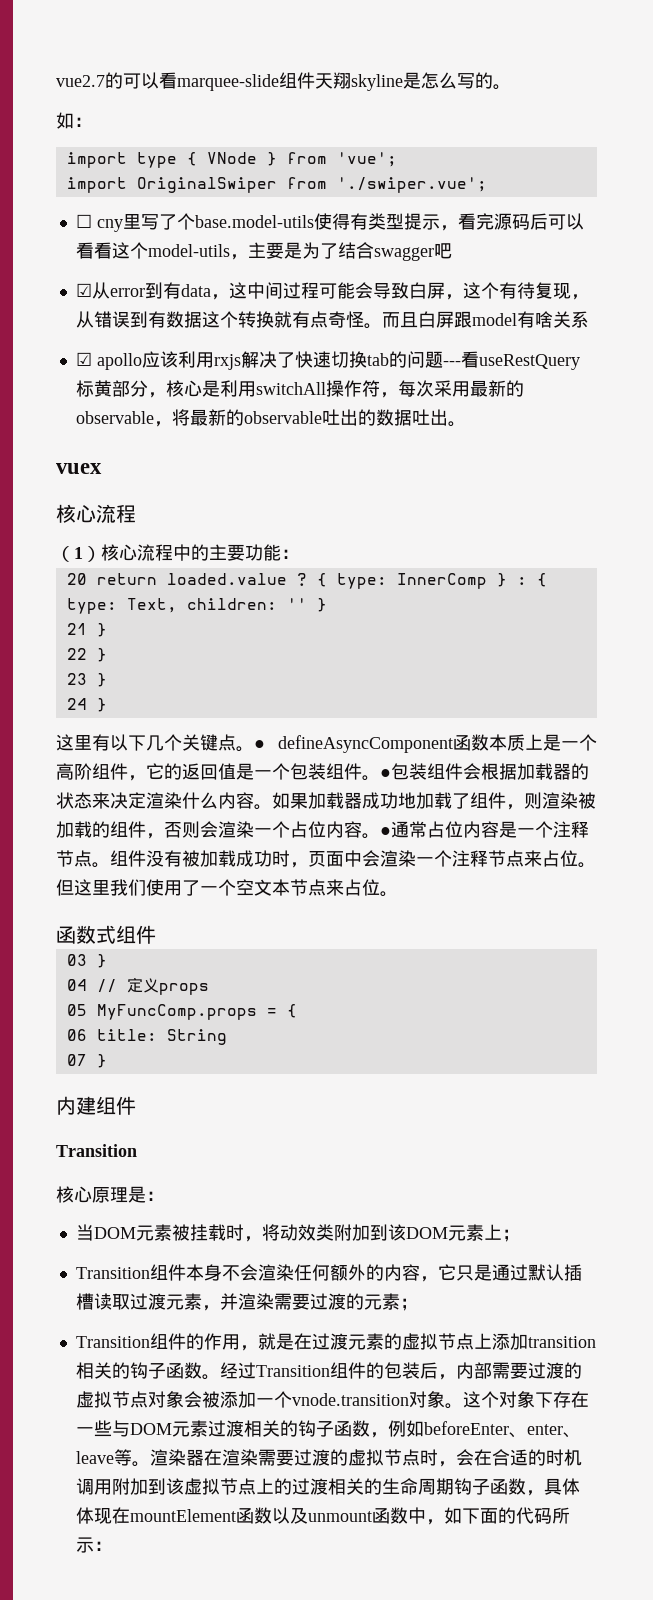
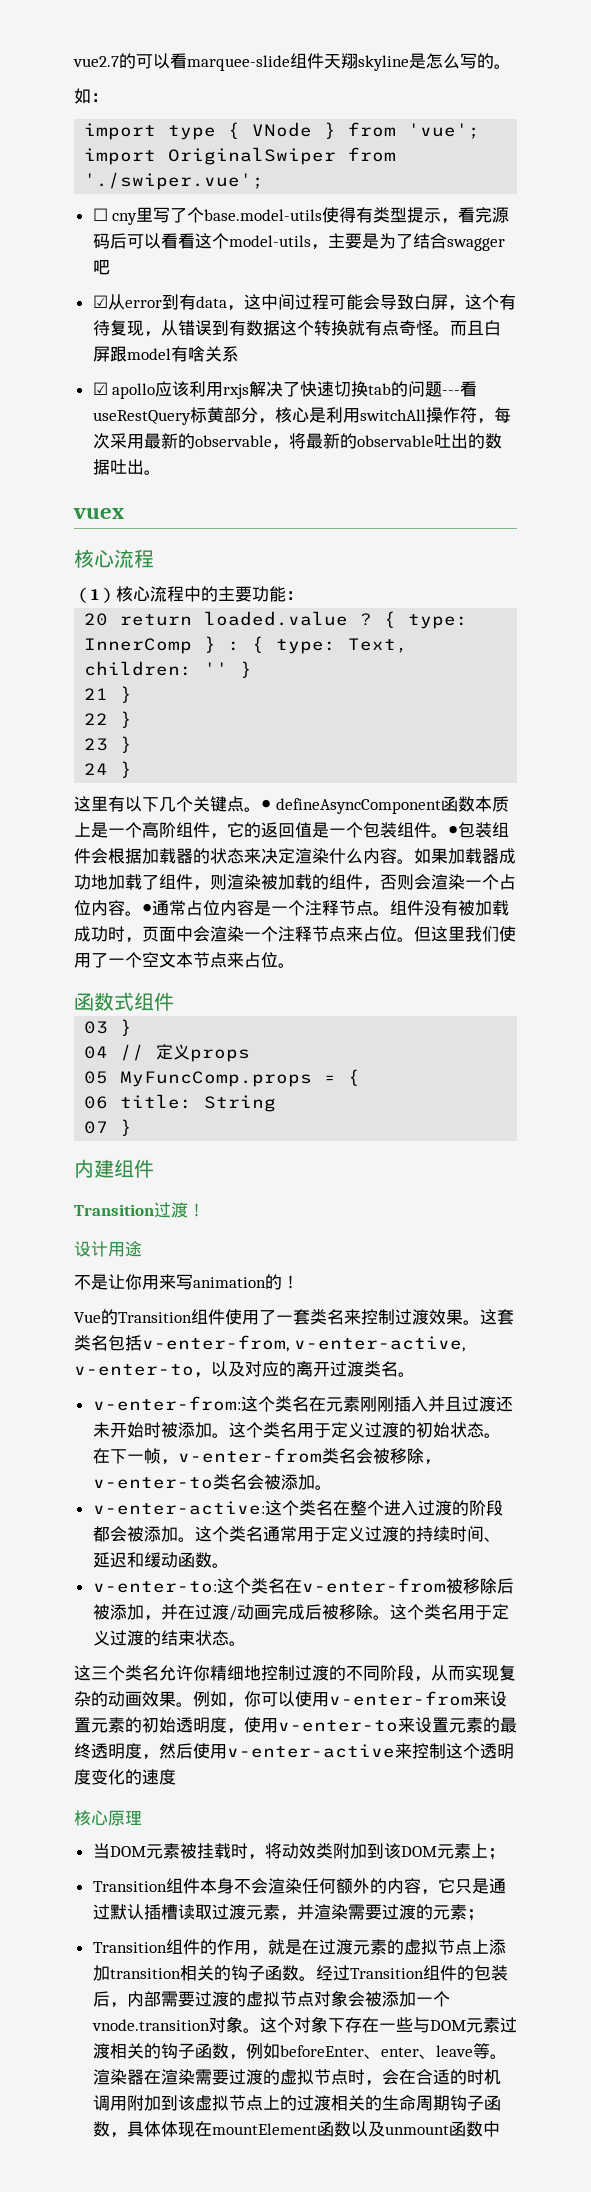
  内建组件
- Transition
+ Transition过渡！
+ 设计用途
+ 不是让你用来写animation的！
+ Vue的Transition组件使用了一套类名来控制过渡效果。这套类名包括v-enter-from, v-enter-active, v-enter-to，以及对应的离开过渡类名。
+ v-enter-from:这个类名在元素刚刚插入并且过渡还未开始时被添加。这个类名用于定义过渡的初始状态。在下一帧，v-enter-from类名会被移除，v-enter-to类名会被添加。
+ v-enter-active:这个类名在整个进入过渡的阶段都会被添加。这个类名通常用于定义过渡的持续时间、延迟和缓动函数。
+ v-enter-to:这个类名在v-enter-from被移除后被添加，并在过渡/动画完成后被移除。这个类名用于定义过渡的结束状态。
+ 这三个类名允许你精细地控制过渡的不同阶段，从而实现复杂的动画效果。例如，你可以使用v-enter-from来设置元素的初始透明度，使用v-enter-to来设置元素的最终透明度，然后使用v-enter-active来控制这个透明度变化的速度
- 核心原理是：
+ 核心原理
- 渲染器在渲染需要过渡的虚拟节点时，会在合适的时机调用附加到该虚拟节点上的过渡相关的生命周期钩子函数，具体体现在mountElement函数以及unmount函数中，如下面的代码所示：
+ 渲染器在渲染需要过渡的虚拟节点时，会在合适的时机调用附加到该虚拟节点上的过渡相关的生命周期钩子函数，具体体现在mountElement函数以及unmount函数中

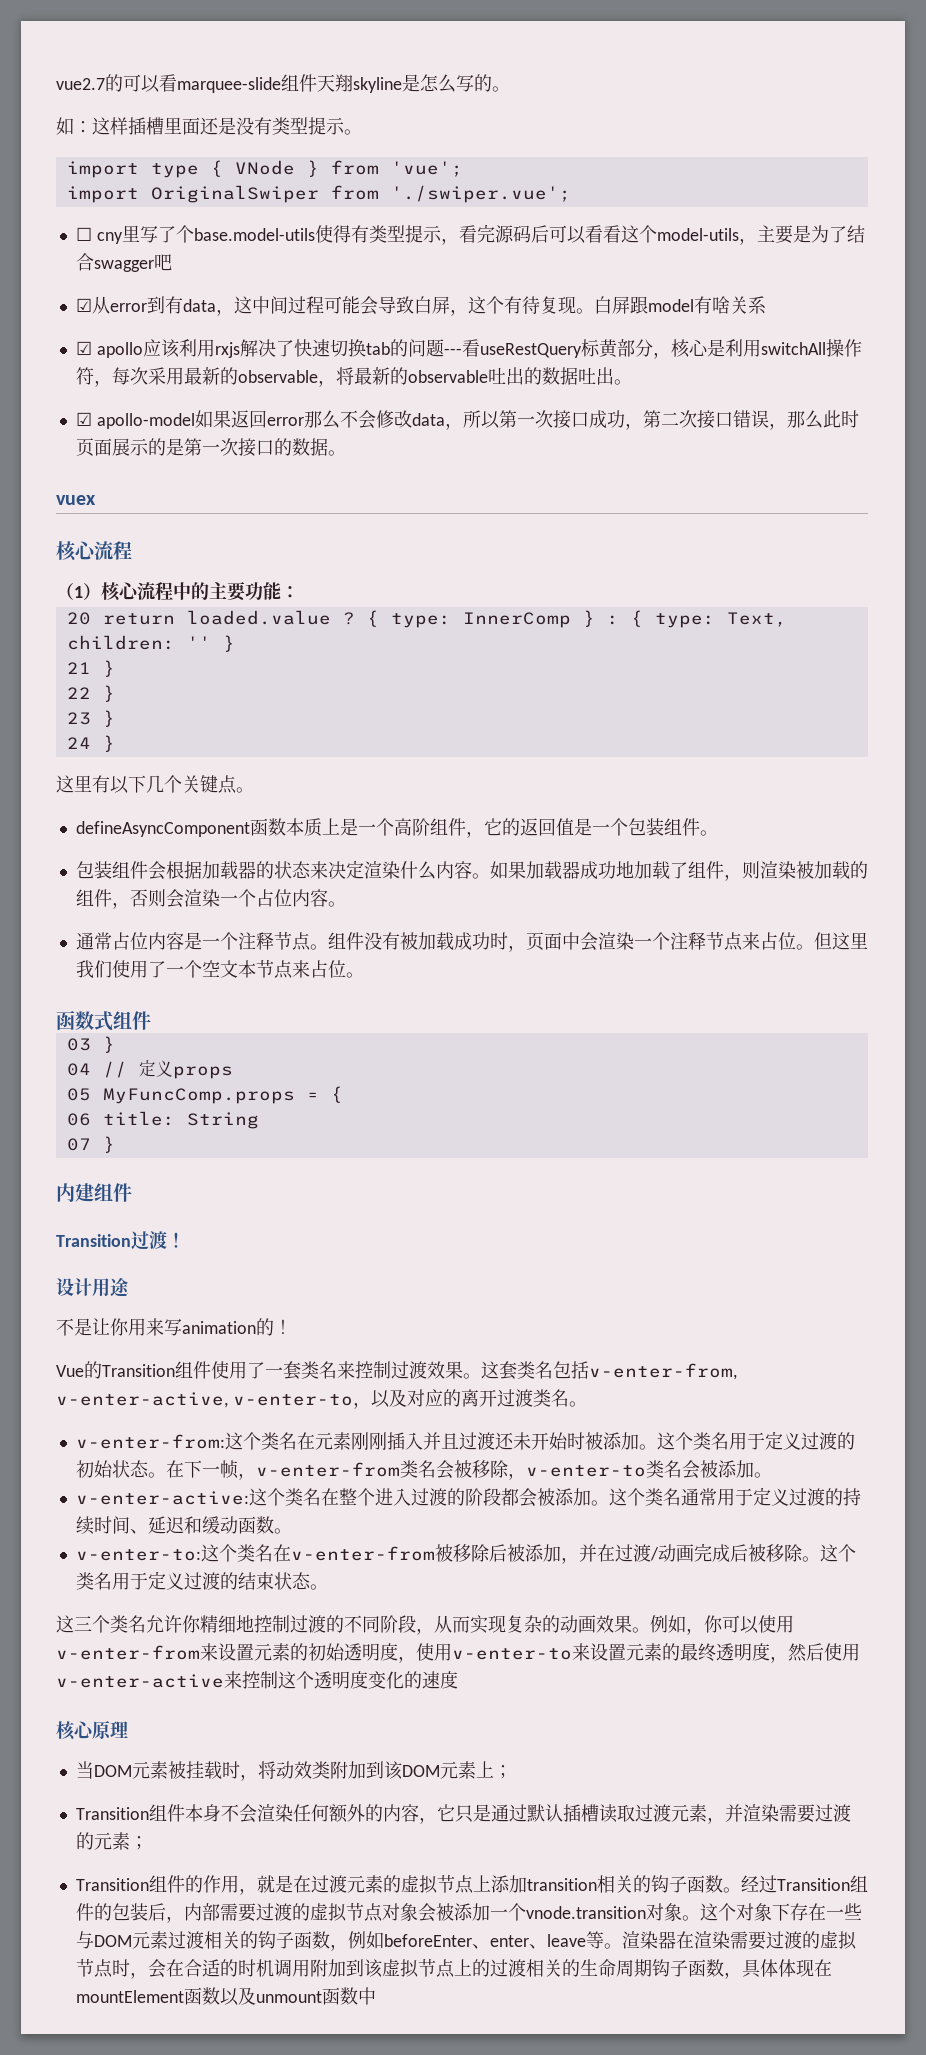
- 如：
+ 如：这样插槽里面还是没有类型提示。
- ☑从error到有data，这中间过程可能会导致白屏，这个有待复现，从错误到有数据这个转换就有点奇怪。而且白屏跟model有啥关系
+ ☑从error到有data，这中间过程可能会导致白屏，这个有待复现。白屏跟model有啥关系
+ ☑ apollo-model如果返回error那么不会修改data，所以第一次接口成功，第二次接口错误，那么此时页面展示的是第一次接口的数据。
- 这里有以下几个关键点。● defineAsyncComponent函数本质上是一个高阶组件，它的返回值是一个包装组件。●包装组件会根据加载器的状态来决定渲染什么内容。
+ 这里有以下几个关键点。
+ defineAsyncComponent函数本质上是一个高阶组件，它的返回值是一个包装组件。
+ 包装组件会根据加载器的状态来决定渲染什么内容。
- 如果加载器成功地加载了组件，则渲染被加载的组件，否则会渲染一个占位内容。●通常占位内容是一个注释节点。
+ 如果加载器成功地加载了组件，则渲染被加载的组件，否则会渲染一个占位内容。
+ 通常占位内容是一个注释节点。

